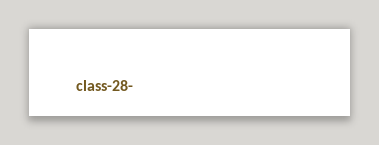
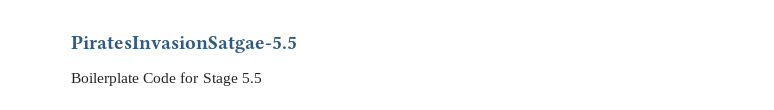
- class-28-
+ PiratesInvasionSatgae-5.5
+ Boilerplate Code for Stage 5.5

